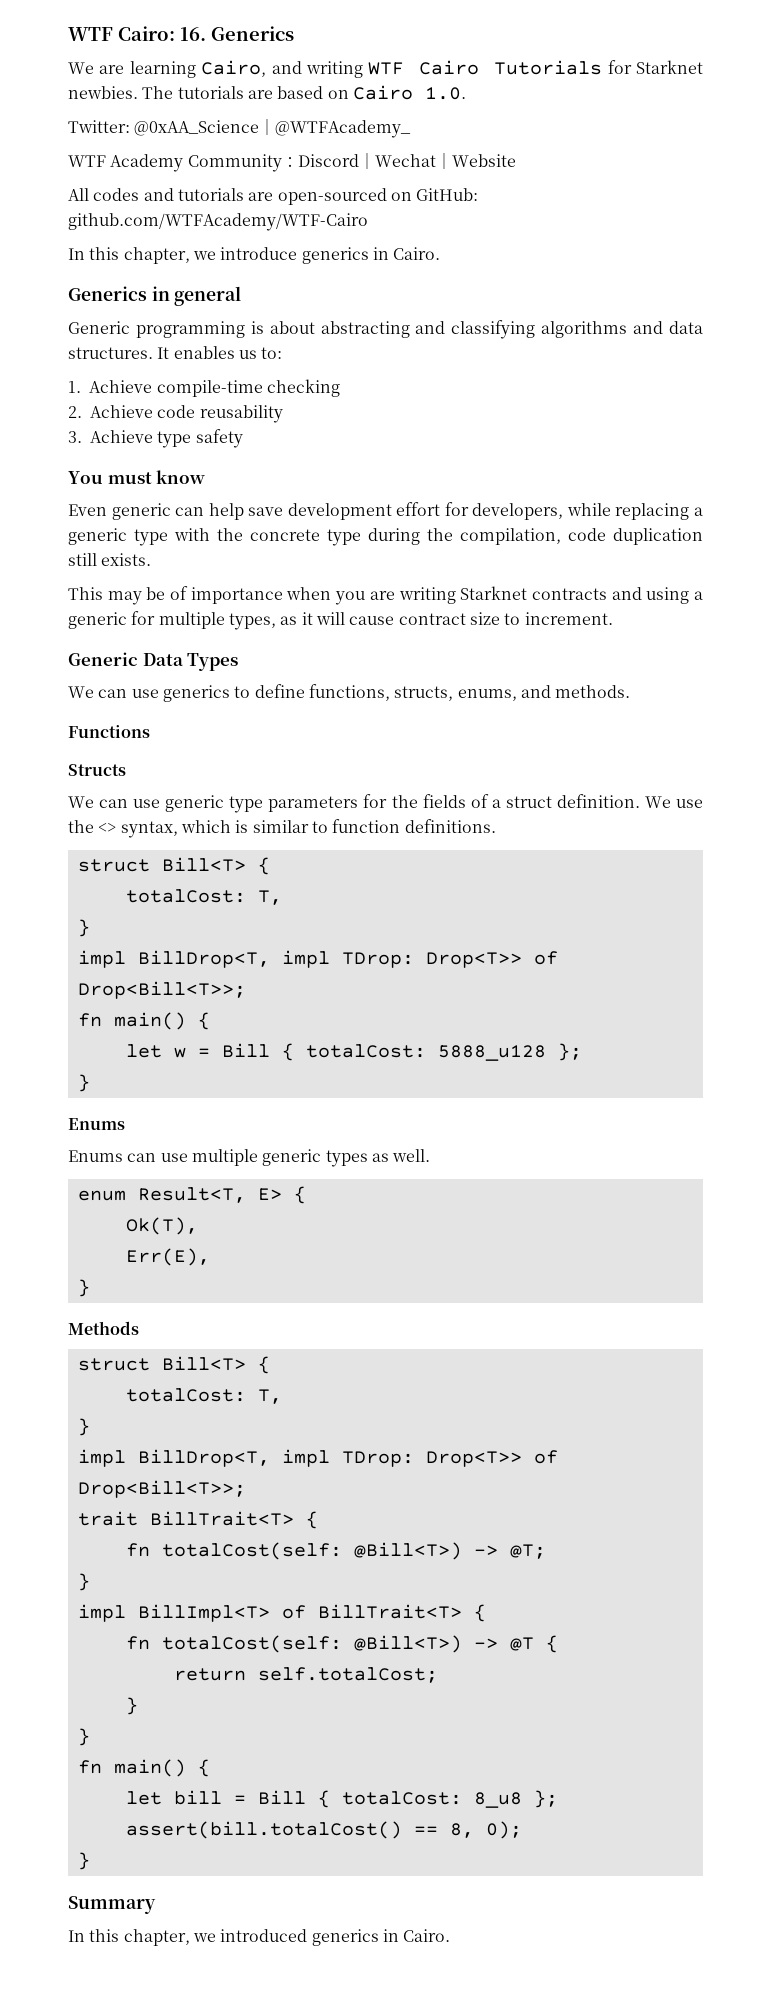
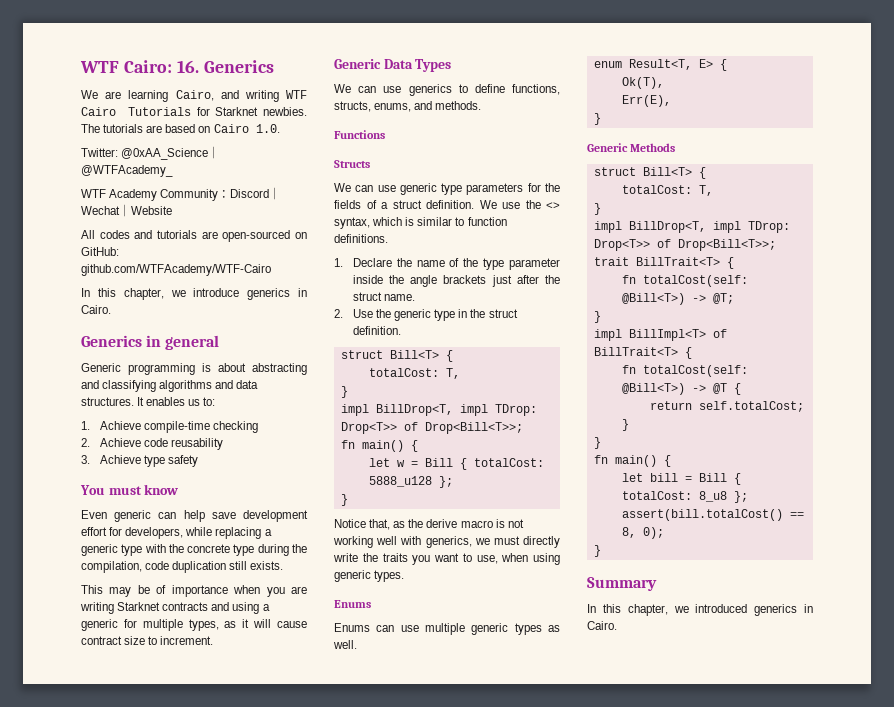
+ 1. Declare the name of the type parameter inside the angle brackets just after the struct name.
+ 2. Use the generic type in the struct definition.
+ Notice that, as the derive macro is not working well with generics, we must directly write the traits you want to use, when using generic types.
- Methods
+ Generic Methods

